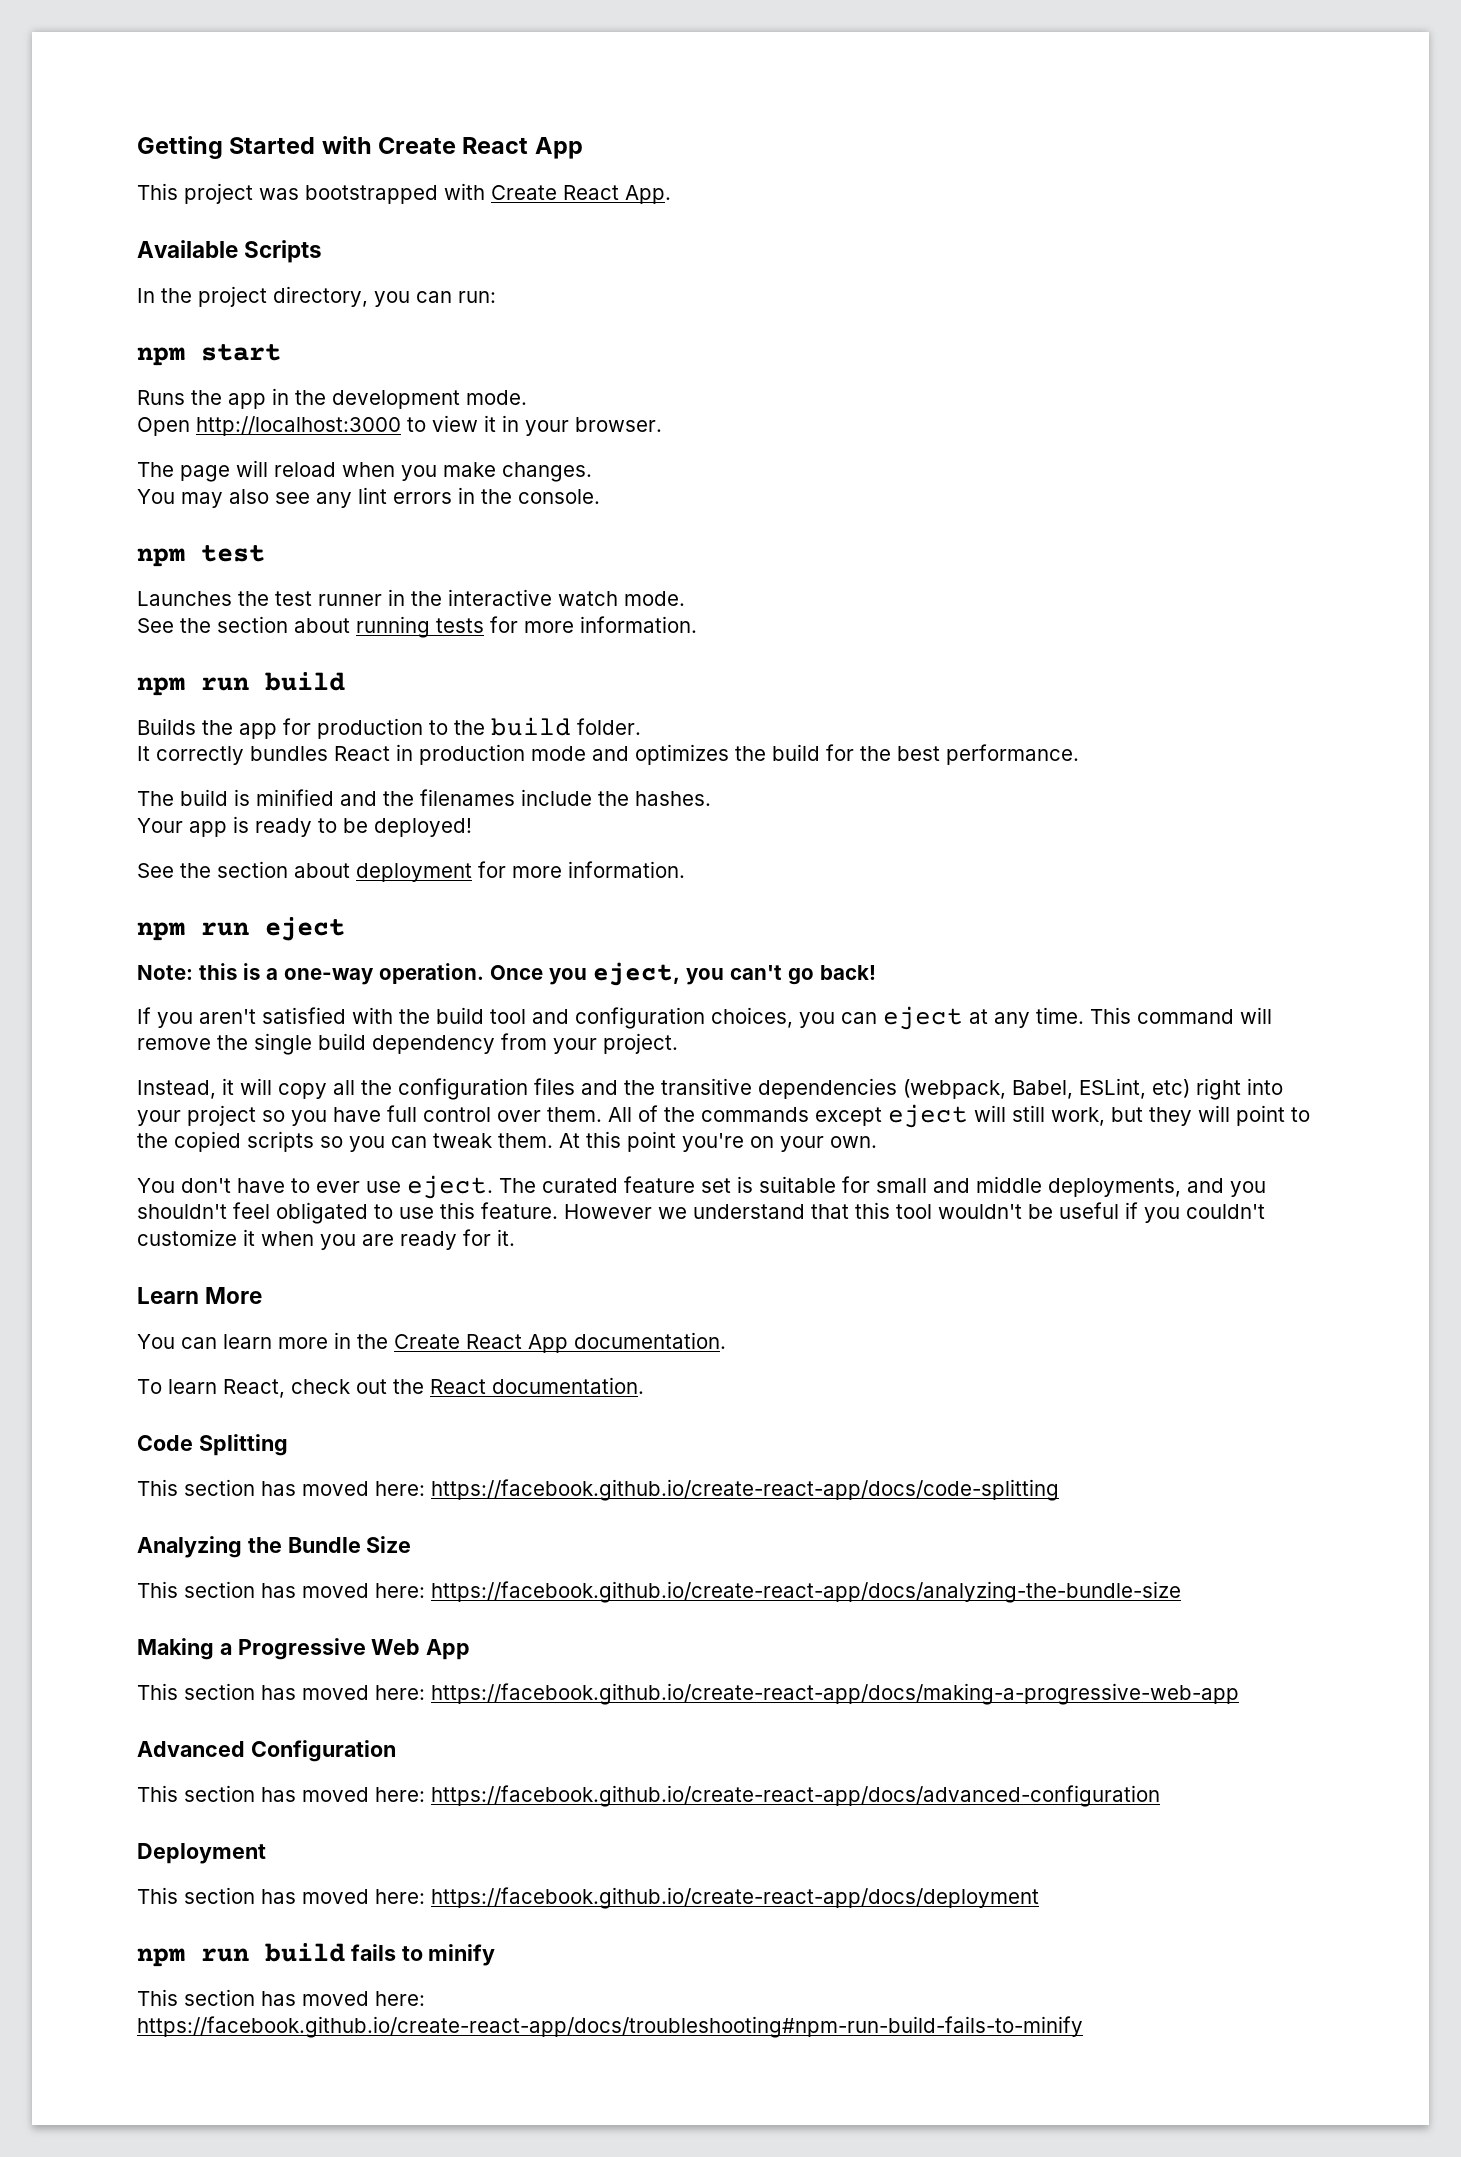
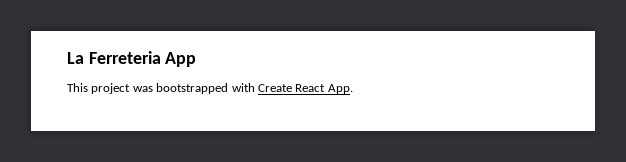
- Getting Started with Create React App
+ La Ferreteria App
- Available Scripts
- In the project directory, you can run:
- npm start
- Runs the app in the development mode.
- Open http://localhost:3000 to view it in your browser.
- The page will reload when you make changes.
- You may also see any lint errors in the console.
- npm test
- Launches the test runner in the interactive watch mode.
- See the section about running tests for more information.
- npm run build
- Builds the app for production to the build folder.
- It correctly bundles React in production mode and optimizes the build for the best performance.
- The build is minified and the filenames include the hashes.
- Your app is ready to be deployed!
- See the section about deployment for more information.
- npm run eject
- Note: this is a one-way operation. Once you eject, you can't go back!
- If you aren't satisfied with the build tool and configuration choices, you can eject at any time. This command will remove the single build dependency from your project.
- Instead, it will copy all the configuration files and the transitive dependencies (webpack, Babel, ESLint, etc) right into your project so you have full control over them. All of the commands except eject will still work, but they will point to the copied scripts so you can tweak them. At this point you're on your own.
- You don't have to ever use eject. The curated feature set is suitable for small and middle deployments, and you shouldn't feel obligated to use this feature. However we understand that this tool wouldn't be useful if you couldn't customize it when you are ready for it.
- Learn More
- You can learn more in the Create React App documentation.
- To learn React, check out the React documentation.
- Code Splitting
- This section has moved here: https://facebook.github.io/create-react-app/docs/code-splitting
- Analyzing the Bundle Size
- This section has moved here: https://facebook.github.io/create-react-app/docs/analyzing-the-bundle-size
- Making a Progressive Web App
- This section has moved here: https://facebook.github.io/create-react-app/docs/making-a-progressive-web-app
- Advanced Configuration
- This section has moved here: https://facebook.github.io/create-react-app/docs/advanced-configuration
- Deployment
- This section has moved here: https://facebook.github.io/create-react-app/docs/deployment
- npm run build fails to minify
- This section has moved here: https://facebook.github.io/create-react-app/docs/troubleshooting#npm-run-build-fails-to-minify

